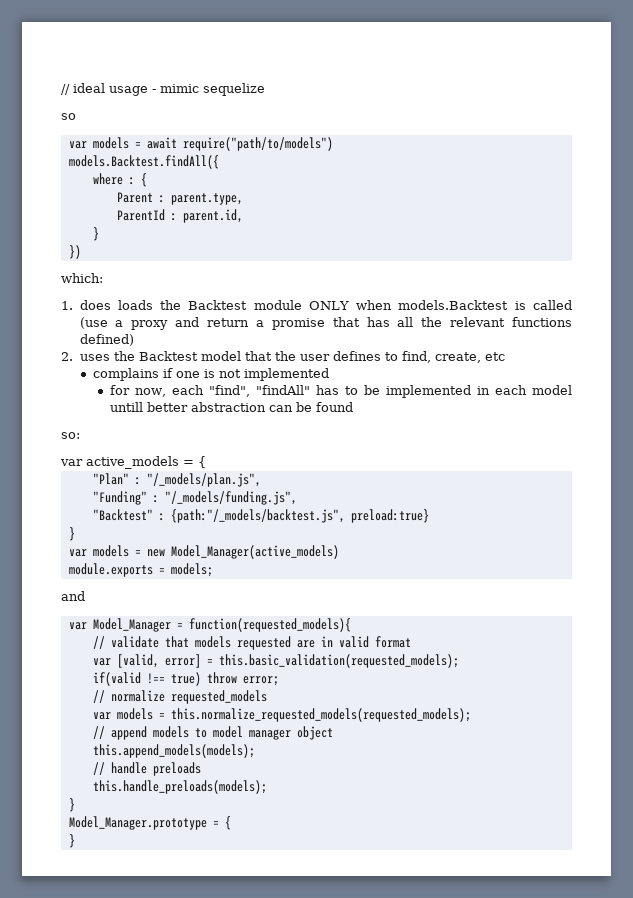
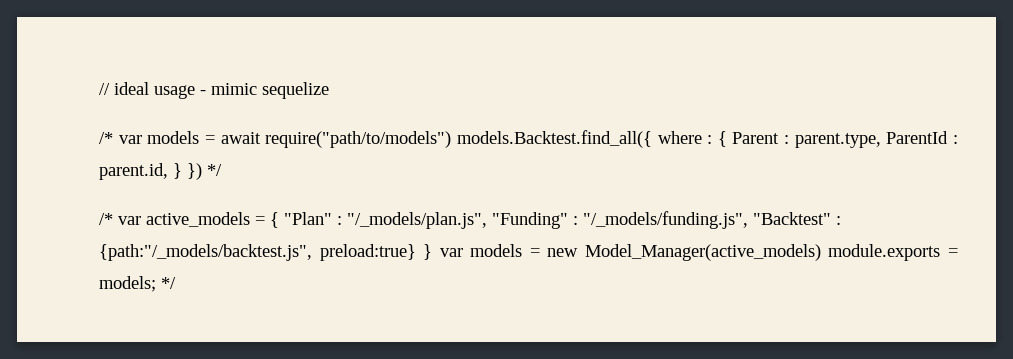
- so
- var models = await require("path/to/models")
- models.Backtest.findAll({
- where : {
- Parent : parent.type,
- ParentId : parent.id,
- }
- })
- which:
- 1. does loads the Backtest module ONLY when models.Backtest is called (use a proxy and return a promise that has all the relevant functions defined)
- 2. uses the Backtest model that the user defines to find, create, etc
- complains if one is not implemented
- for now, each "find", "findAll" has to be implemented in each model untill better abstraction can be found
- so:
- var active_models = {
- "Plan" : "/_models/plan.js",
- "Funding" : "/_models/funding.js",
- "Backtest" : {path:"/_models/backtest.js", preload:true}
- }
- var models = new Model_Manager(active_models)
- module.exports = models;
- and
- var Model_Manager = function(requested_models){
- // validate that models requested are in valid format
- var [valid, error] = this.basic_validation(requested_models);
- if(valid !== true) throw error;
- // normalize requested_models
- var models = this.normalize_requested_models(requested_models);
- // append models to model manager object
- this.append_models(models);
- // handle preloads
- this.handle_preloads(models);
- }
- Model_Manager.prototype = {
- }
+ /* var models = await require("path/to/models") models.Backtest.find_all({ where : { Parent : parent.type, ParentId : parent.id, } }) */
+ /* var active_models = { "Plan" : "/_models/plan.js", "Funding" : "/_models/funding.js", "Backtest" : {path:"/_models/backtest.js", preload:true} } var models = new Model_Manager(active_models) module.exports = models; */

